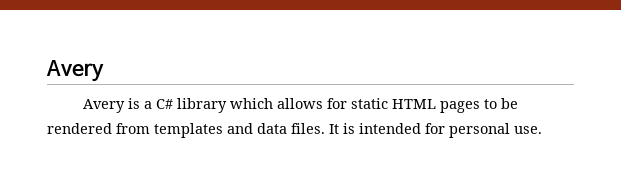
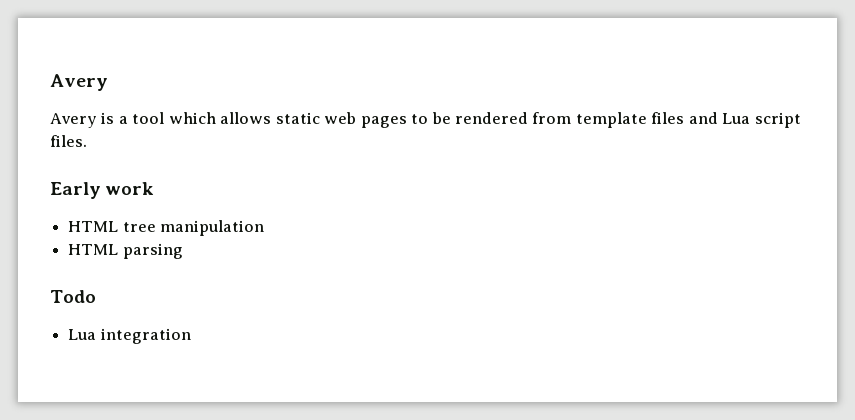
- Avery is a C# library which allows for static HTML pages to be rendered from templates and data files. It is intended for personal use.
+ Avery is a tool which allows static web pages to be rendered from template files and Lua script files.
+ Early work
+ HTML tree manipulation
+ HTML parsing
+ Todo
+ Lua integration

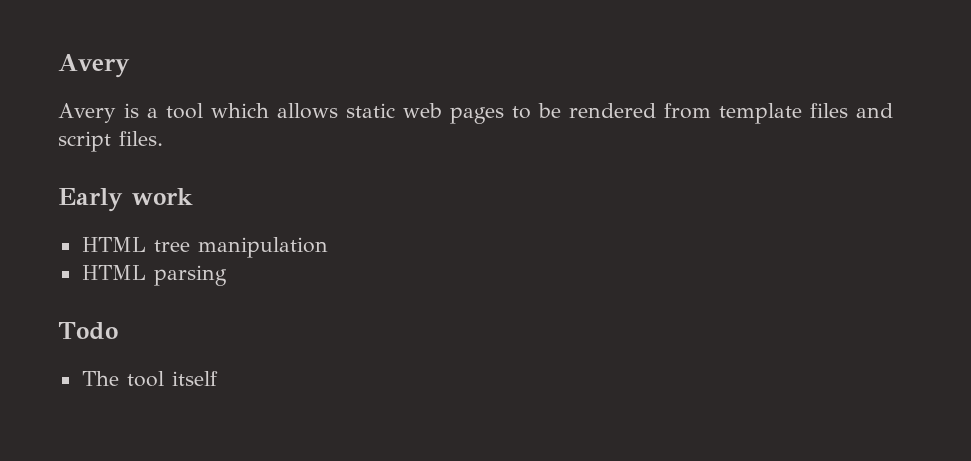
- Avery is a tool which allows static web pages to be rendered from template files and Lua script files.
+ Avery is a tool which allows static web pages to be rendered from template files and script files.
- Lua integration
+ The tool itself

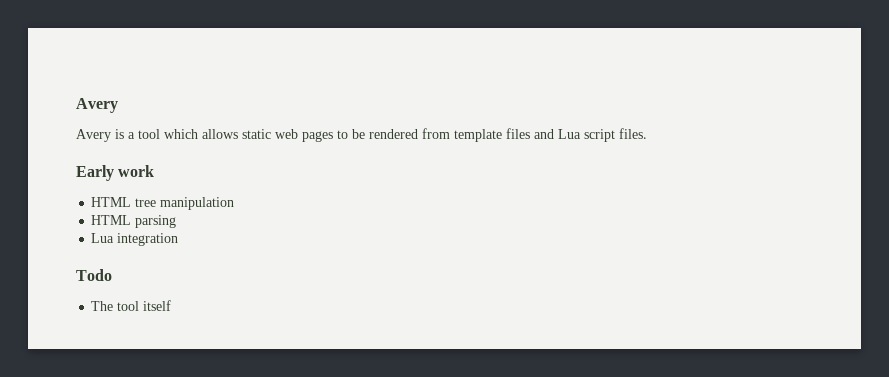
- Avery is a tool which allows static web pages to be rendered from template files and script files.
+ Avery is a tool which allows static web pages to be rendered from template files and Lua script files.
+ Lua integration

